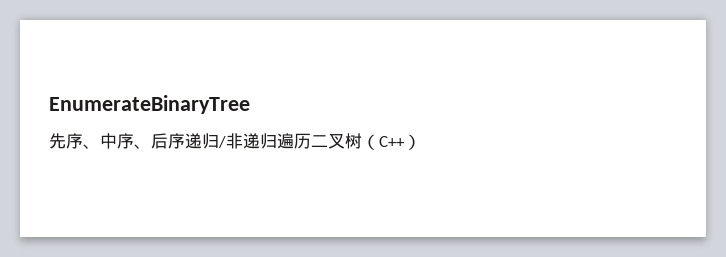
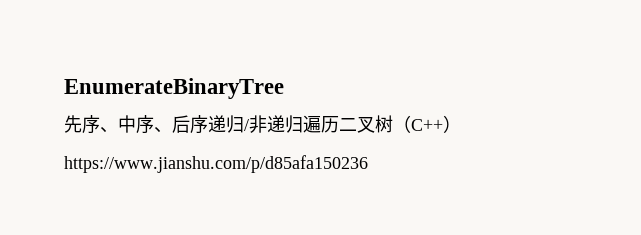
+ https://www.jianshu.com/p/d85afa150236

